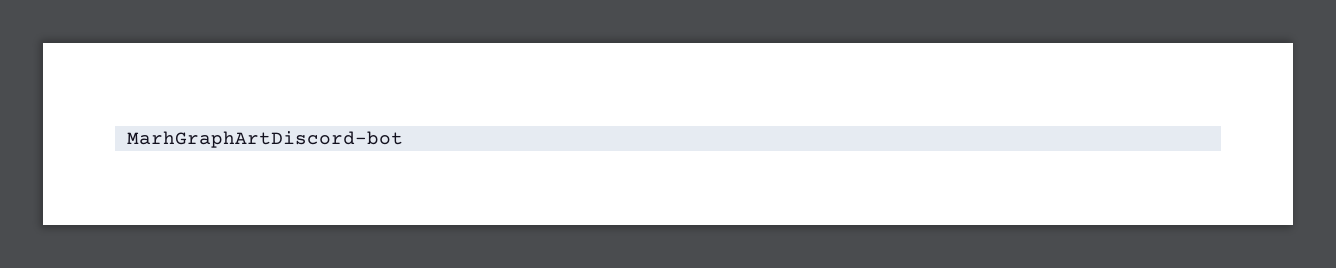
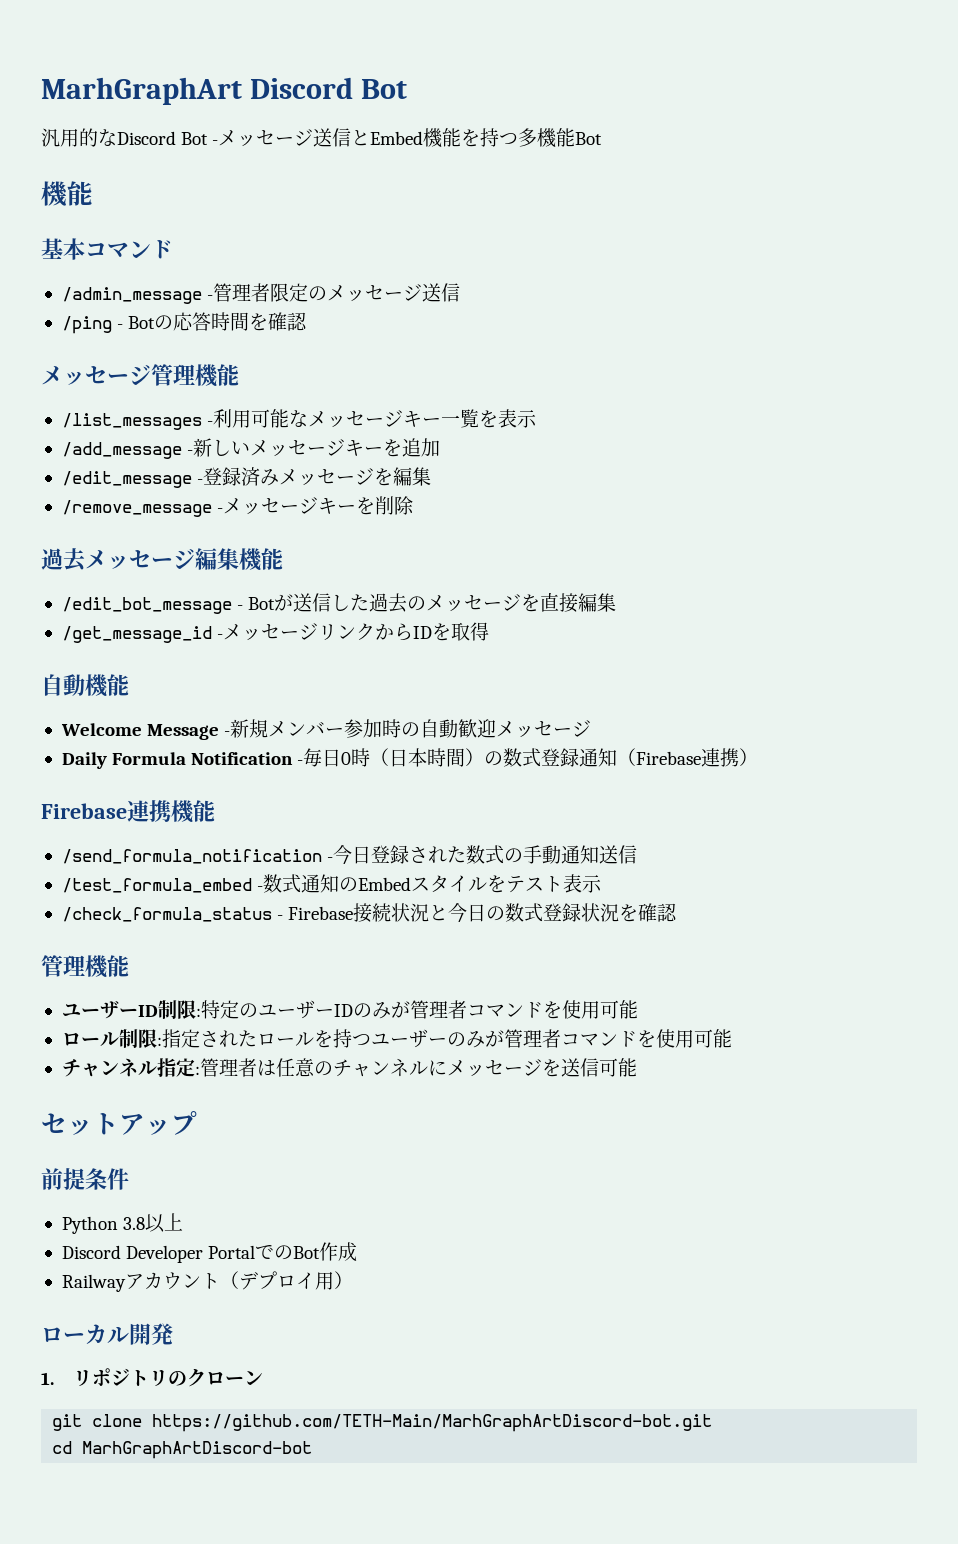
- MarhGraphArtDiscord-bot
+ MarhGraphArt Discord Bot
+ 汎用的なDiscord Bot -メッセージ送信とEmbed機能を持つ多機能Bot
+ 機能
+ 基本コマンド
+ /admin_message -管理者限定のメッセージ送信
+ /ping - Botの応答時間を確認
+ メッセージ管理機能
+ /list_messages -利用可能なメッセージキー一覧を表示
+ /add_message -新しいメッセージキーを追加
+ /edit_message -登録済みメッセージを編集
+ /remove_message -メッセージキーを削除
+ 過去メッセージ編集機能
+ /edit_bot_message - Botが送信した過去のメッセージを直接編集
+ /get_message_id -メッセージリンクからIDを取得
+ 自動機能
+ Welcome Message -新規メンバー参加時の自動歓迎メッセージ
+ Daily Formula Notification -毎日0時（日本時間）の数式登録通知（Firebase連携）
+ Firebase連携機能
+ /send_formula_notification -今日登録された数式の手動通知送信
+ /test_formula_embed -数式通知のEmbedスタイルをテスト表示
+ /check_formula_status - Firebase接続状況と今日の数式登録状況を確認
+ 管理機能
+ ユーザーID制限:特定のユーザーIDのみが管理者コマンドを使用可能
+ ロール制限:指定されたロールを持つユーザーのみが管理者コマンドを使用可能
+ チャンネル指定:管理者は任意のチャンネルにメッセージを送信可能
+ セットアップ
+ 前提条件
+ Python 3.8以上
+ Discord Developer PortalでのBot作成
+ Railwayアカウント（デプロイ用）
+ ローカル開発
+ 1.リポジトリのクローン
+ git clone https://github.com/TETH-Main/MarhGraphArtDiscord-bot.git
+ cd MarhGraphArtDiscord-bot

